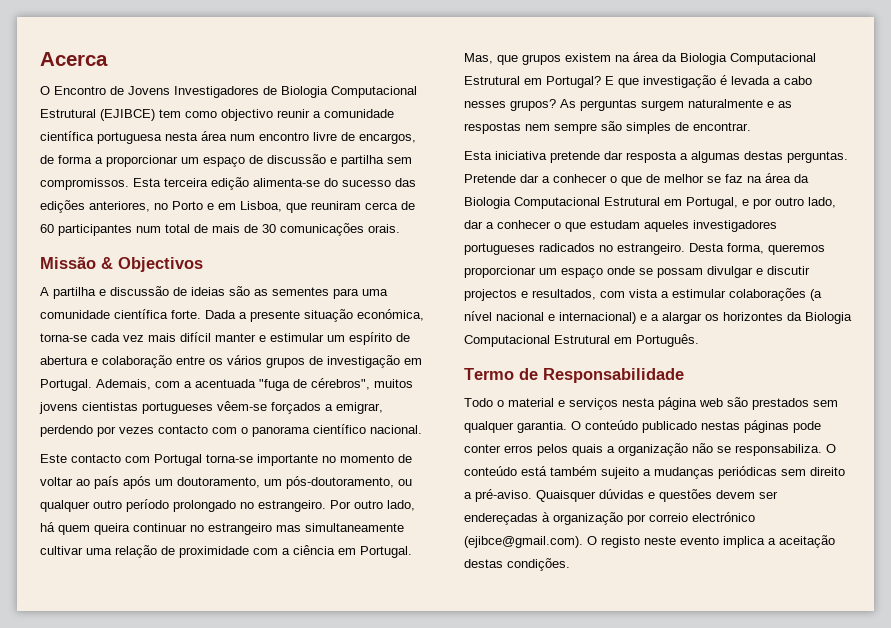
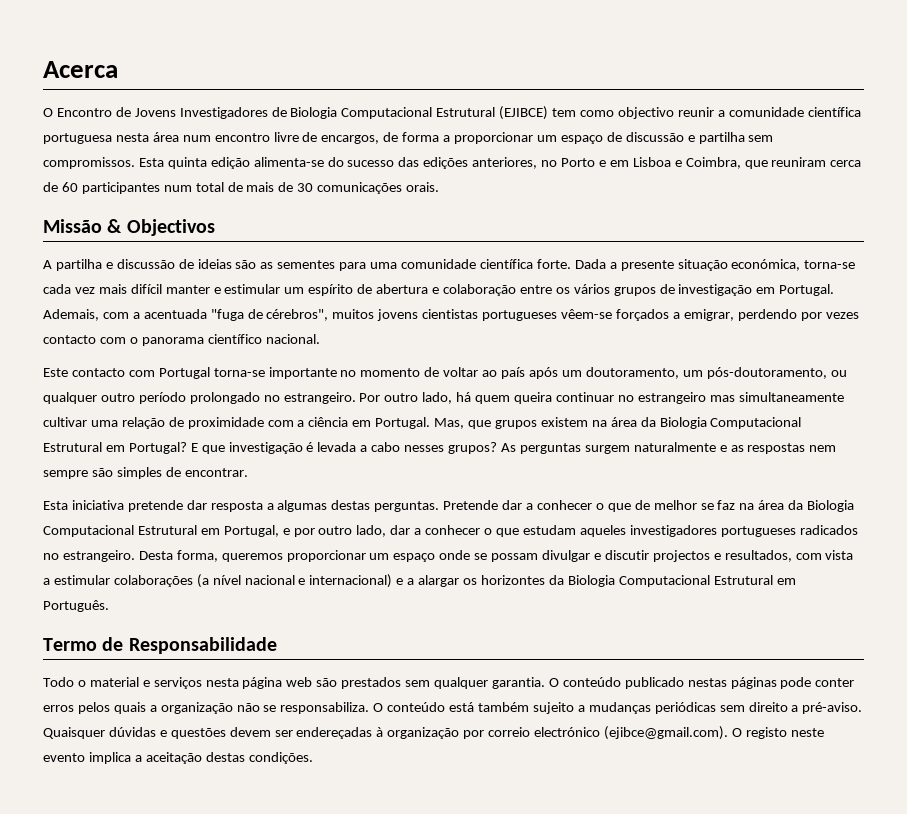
- Esta terceira edição alimenta-se do sucesso das edições anteriores, no Porto e em Lisboa, que reuniram cerca de 60 participantes num total de mais de 30 comunicações orais.
+ Esta quinta edição alimenta-se do sucesso das edições anteriores, no Porto e em Lisboa e Coimbra, que reuniram cerca de 60 participantes num total de mais de 30 comunicações orais.

